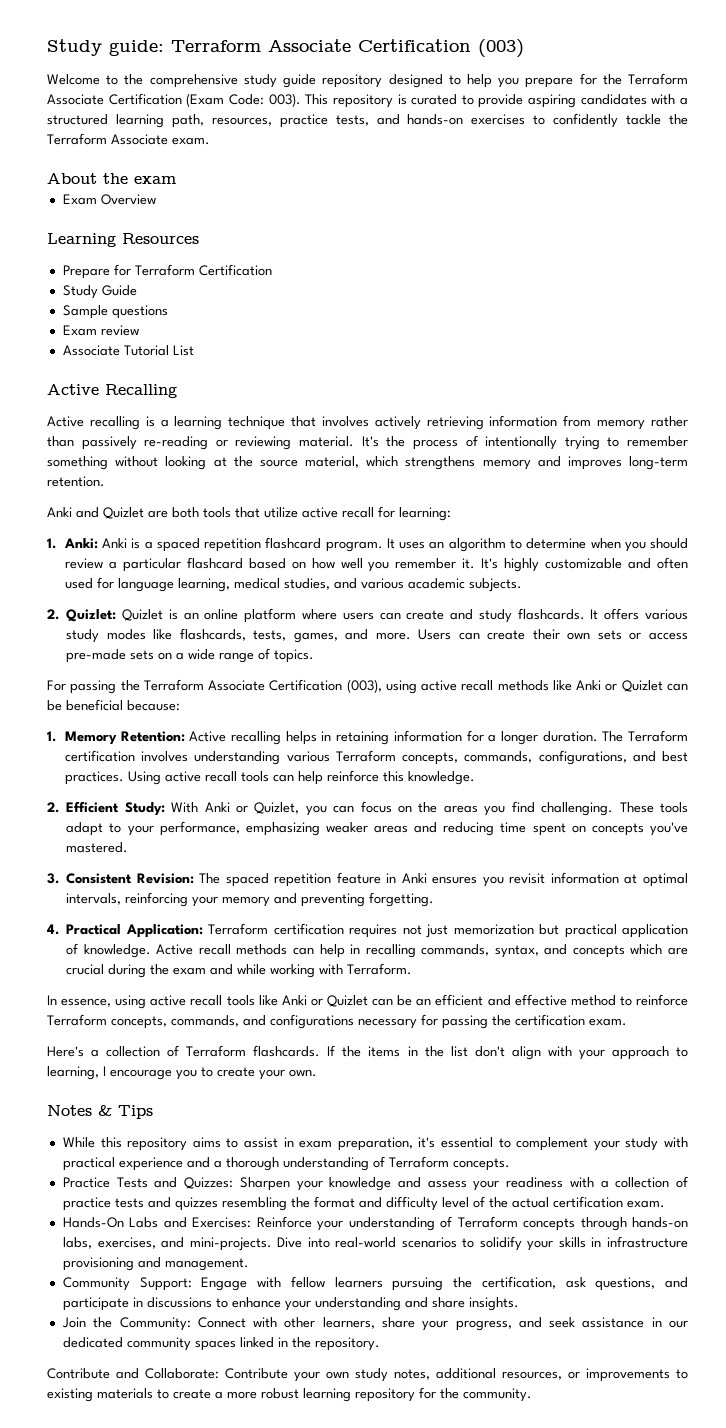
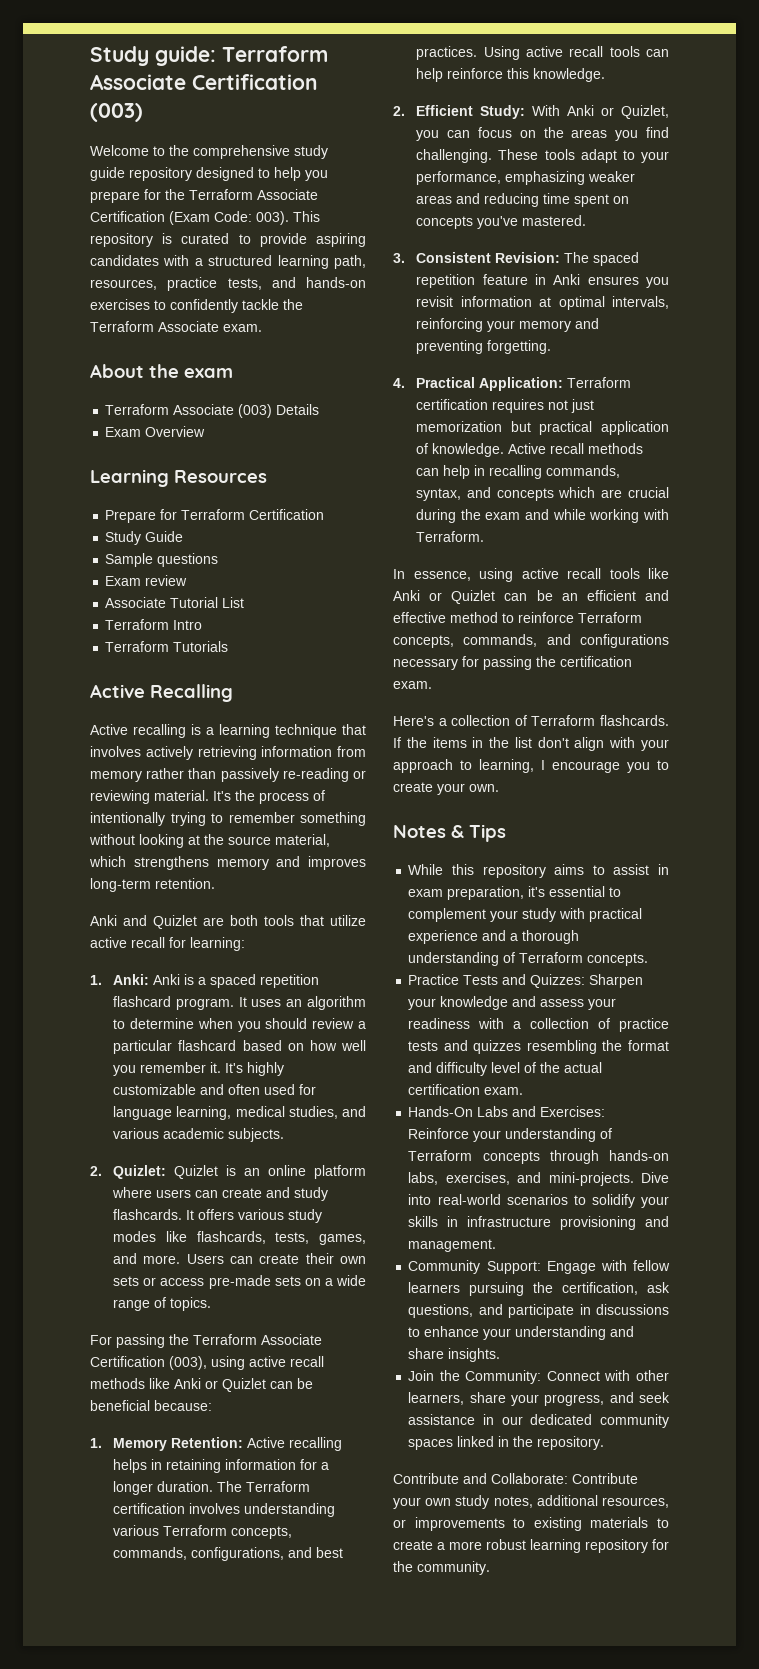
+ Terraform Associate (003) Details
+ Terraform Intro
+ Terraform Tutorials

